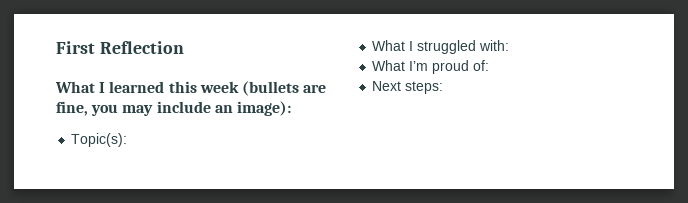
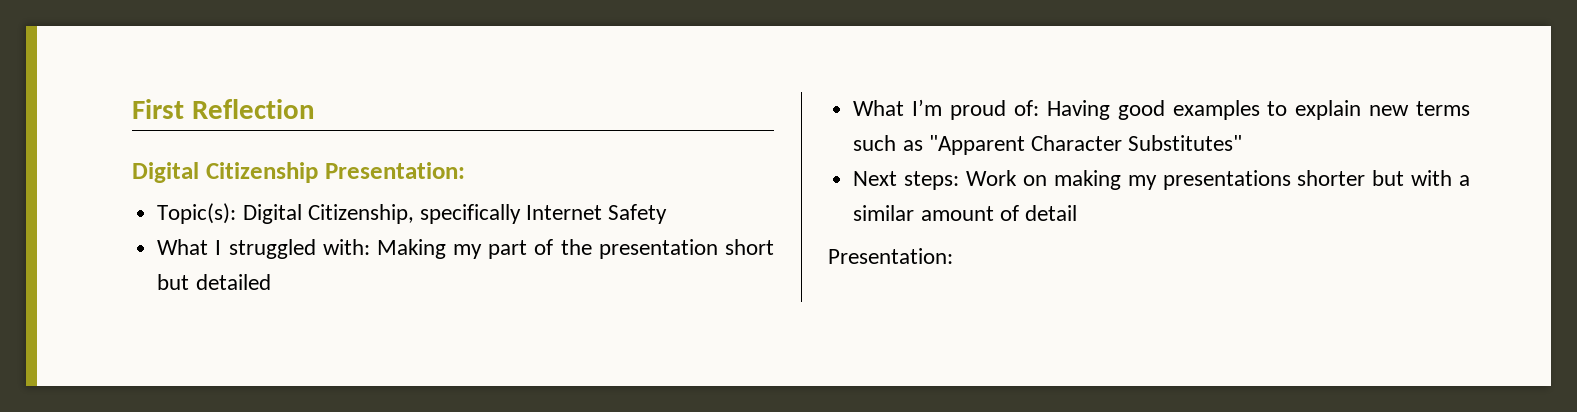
- What I learned this week (bullets are fine, you may include an image):
- Topic(s):
- What I struggled with:
- What I’m proud of:
- Next steps:
+ Digital Citizenship Presentation:
+ Topic(s): Digital Citizenship, specifically Internet Safety
+ What I struggled with: Making my part of the presentation short but detailed
+ What I’m proud of: Having good examples to explain new terms such as "Apparent Character Substitutes"
+ Next steps: Work on making my presentations shorter but with a similar amount of detail
+ Presentation:

